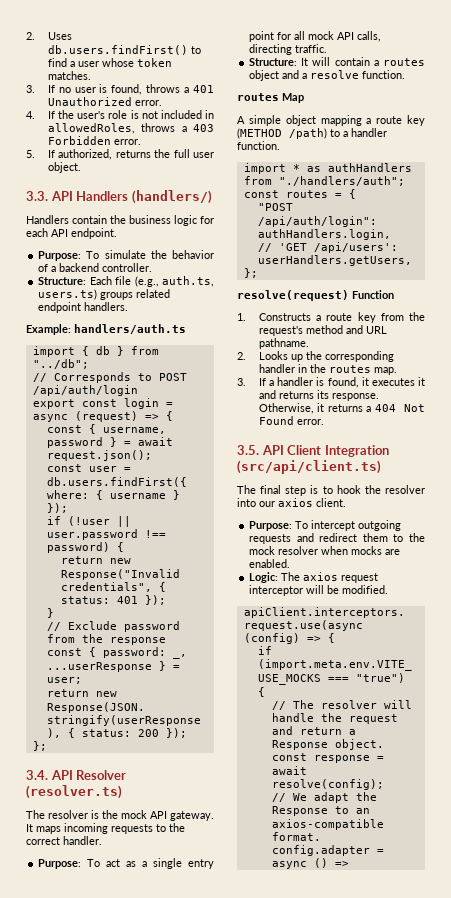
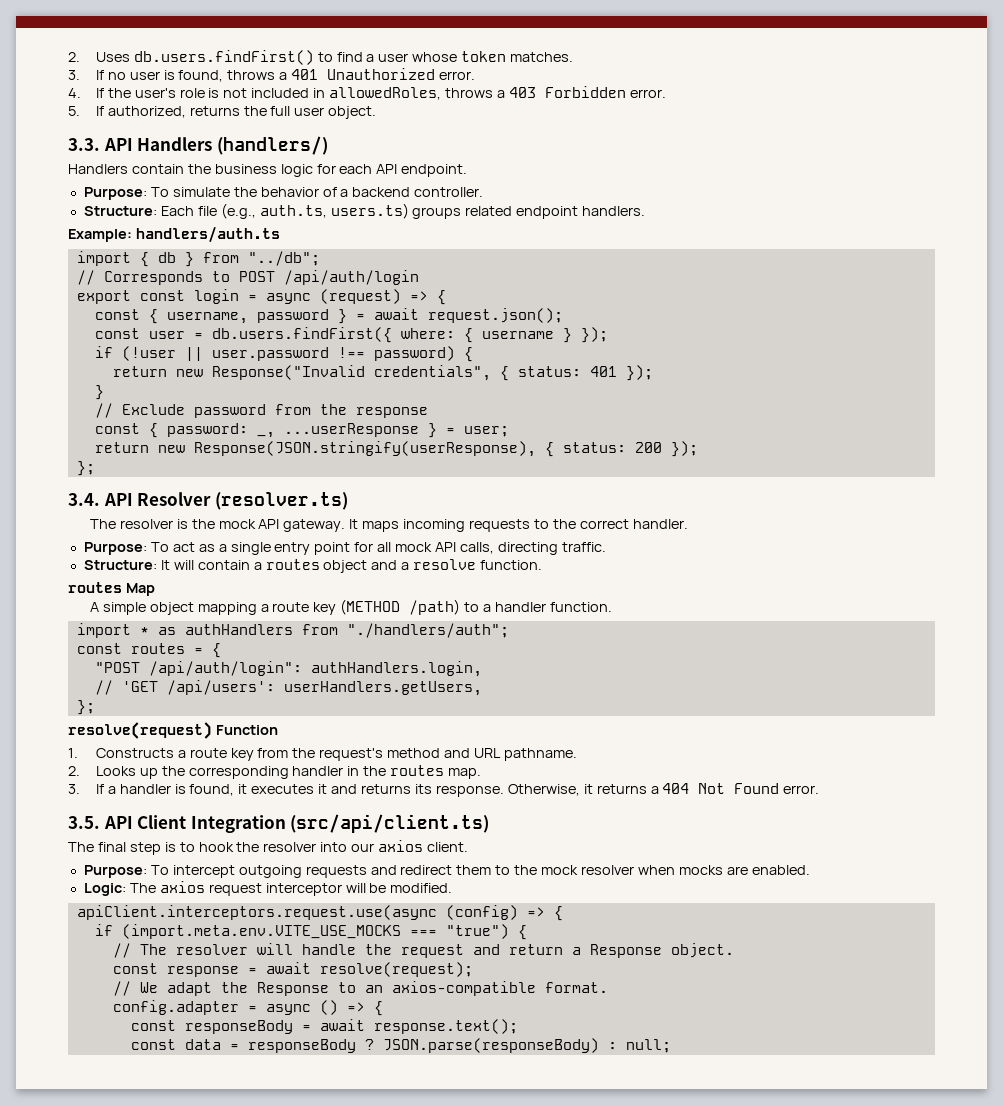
- const response = await resolve(config);
+ const response = await resolve(request);
- config.adapter = async () =>
+ config.adapter = async () => {
+ const responseBody = await response.text();
+ const data = responseBody ? JSON.parse(responseBody) : null;

